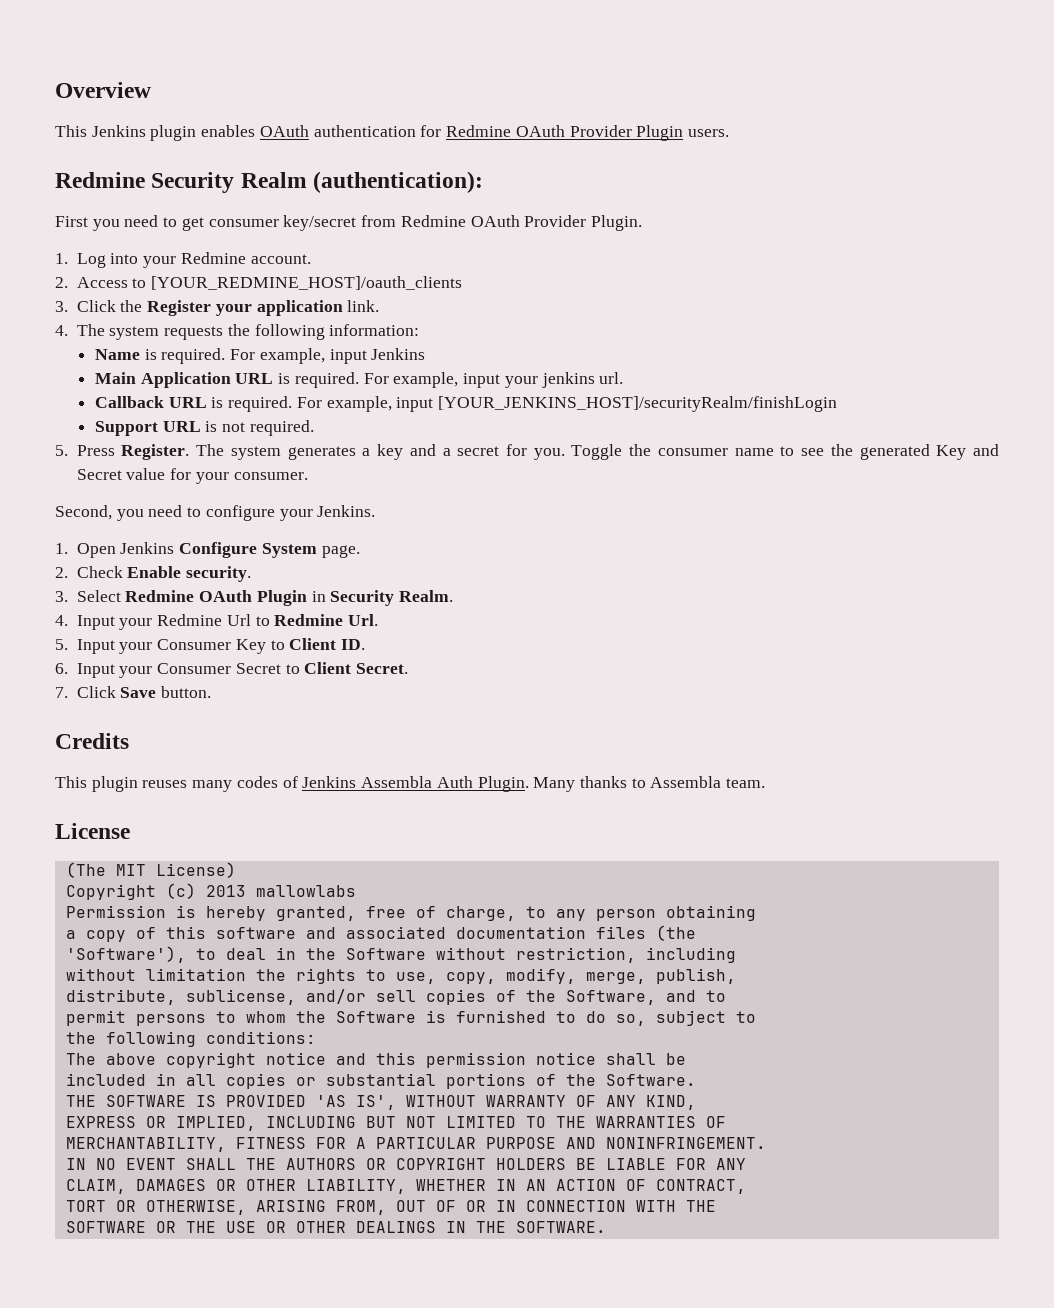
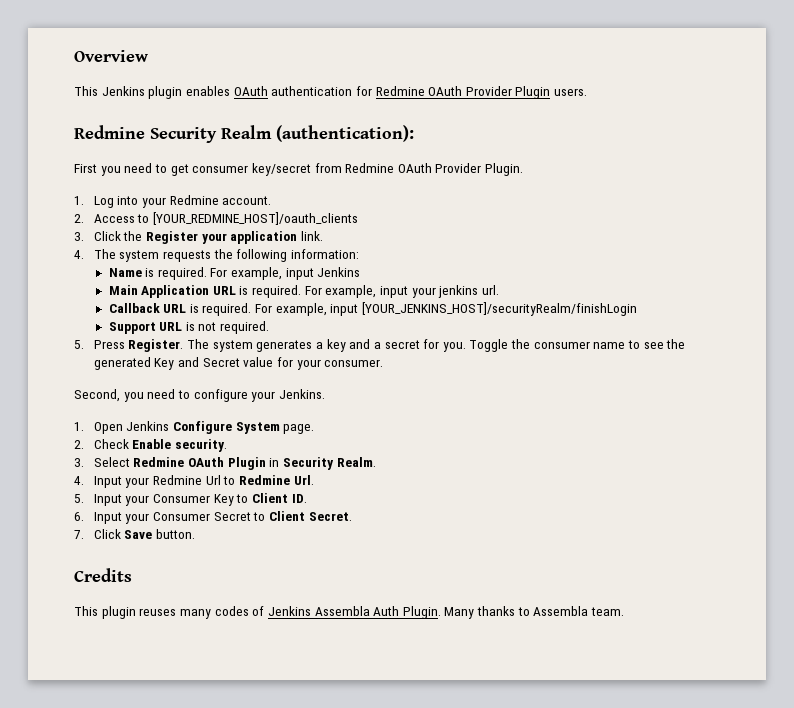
- License
- (The MIT License)
- Copyright (c) 2013 mallowlabs
- Permission is hereby granted, free of charge, to any person obtaining
- a copy of this software and associated documentation files (the
- 'Software'), to deal in the Software without restriction, including
- without limitation the rights to use, copy, modify, merge, publish,
- distribute, sublicense, and/or sell copies of the Software, and to
- permit persons to whom the Software is furnished to do so, subject to
- the following conditions:
- The above copyright notice and this permission notice shall be
- included in all copies or substantial portions of the Software.
- THE SOFTWARE IS PROVIDED 'AS IS', WITHOUT WARRANTY OF ANY KIND,
- EXPRESS OR IMPLIED, INCLUDING BUT NOT LIMITED TO THE WARRANTIES OF
- MERCHANTABILITY, FITNESS FOR A PARTICULAR PURPOSE AND NONINFRINGEMENT.
- IN NO EVENT SHALL THE AUTHORS OR COPYRIGHT HOLDERS BE LIABLE FOR ANY
- CLAIM, DAMAGES OR OTHER LIABILITY, WHETHER IN AN ACTION OF CONTRACT,
- TORT OR OTHERWISE, ARISING FROM, OUT OF OR IN CONNECTION WITH THE
- SOFTWARE OR THE USE OR OTHER DEALINGS IN THE SOFTWARE.

